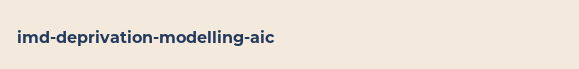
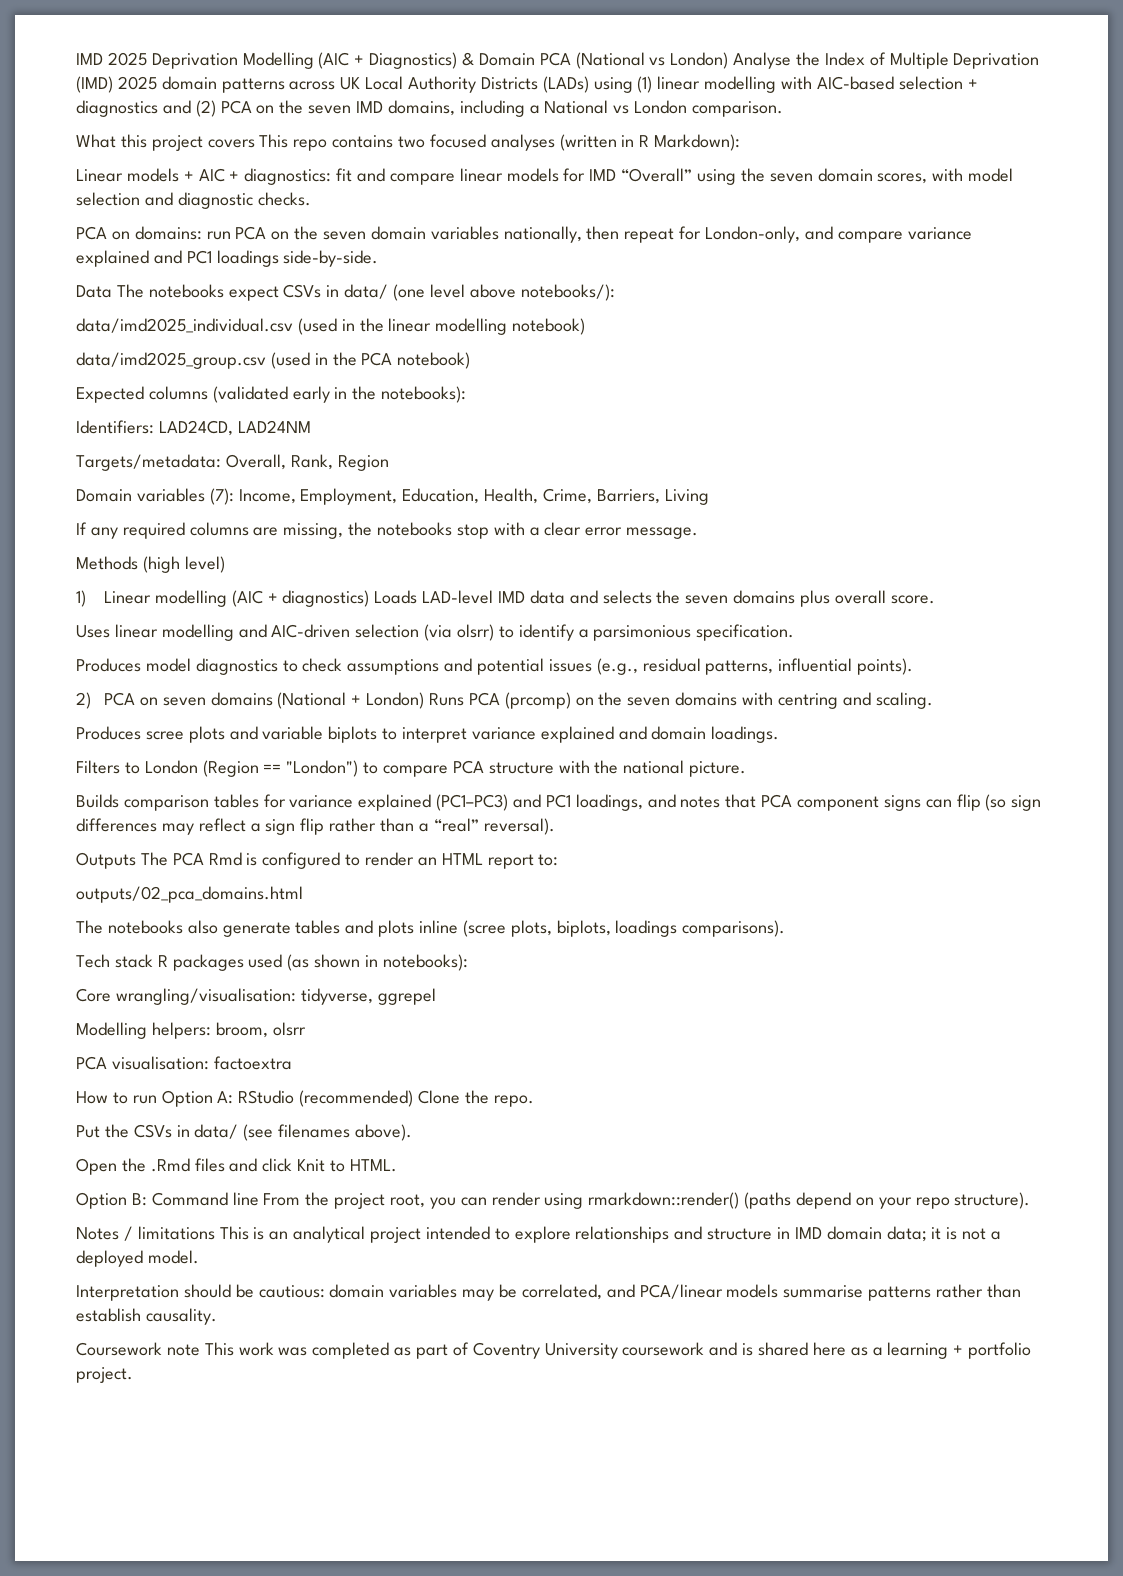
- imd-deprivation-modelling-aic
+ IMD 2025 Deprivation Modelling (AIC + Diagnostics) & Domain PCA (National vs London) Analyse the Index of Multiple Deprivation (IMD) 2025 domain patterns across UK Local Authority Districts (LADs) using (1) linear modelling with AIC-based selection + diagnostics and (2) PCA on the seven IMD domains, including a National vs London comparison.
+ What this project covers This repo contains two focused analyses (written in R Markdown):
+ Linear models + AIC + diagnostics: fit and compare linear models for IMD “Overall” using the seven domain scores, with model selection and diagnostic checks.
+ PCA on domains: run PCA on the seven domain variables nationally, then repeat for London-only, and compare variance explained and PC1 loadings side-by-side.
+ Data The notebooks expect CSVs in data/ (one level above notebooks/):
+ data/imd2025_individual.csv (used in the linear modelling notebook)
+ data/imd2025_group.csv (used in the PCA notebook)
+ Expected columns (validated early in the notebooks):
+ Identifiers: LAD24CD, LAD24NM
+ Targets/metadata: Overall, Rank, Region
+ Domain variables (7): Income, Employment, Education, Health, Crime, Barriers, Living
+ If any required columns are missing, the notebooks stop with a clear error message.
+ Methods (high level)
+ 1) Linear modelling (AIC + diagnostics) Loads LAD-level IMD data and selects the seven domains plus overall score.
+ Uses linear modelling and AIC-driven selection (via olsrr) to identify a parsimonious specification.
+ Produces model diagnostics to check assumptions and potential issues (e.g., residual patterns, influential points).
+ 2) PCA on seven domains (National + London) Runs PCA (prcomp) on the seven domains with centring and scaling.
+ Produces scree plots and variable biplots to interpret variance explained and domain loadings.
+ Filters to London (Region == "London") to compare PCA structure with the national picture.
+ Builds comparison tables for variance explained (PC1–PC3) and PC1 loadings, and notes that PCA component signs can flip (so sign differences may reflect a sign flip rather than a “real” reversal).
+ Outputs The PCA Rmd is configured to render an HTML report to:
+ outputs/02_pca_domains.html
+ The notebooks also generate tables and plots inline (scree plots, biplots, loadings comparisons).
+ Tech stack R packages used (as shown in notebooks):
+ Core wrangling/visualisation: tidyverse, ggrepel
+ Modelling helpers: broom, olsrr
+ PCA visualisation: factoextra
+ How to run Option A: RStudio (recommended) Clone the repo.
+ Put the CSVs in data/ (see filenames above).
+ Open the .Rmd files and click Knit to HTML.
+ Option B: Command line From the project root, you can render using rmarkdown::render() (paths depend on your repo structure).
+ Notes / limitations This is an analytical project intended to explore relationships and structure in IMD domain data; it is not a deployed model.
+ Interpretation should be cautious: domain variables may be correlated, and PCA/linear models summarise patterns rather than establish causality.
+ Coursework note This work was completed as part of Coventry University coursework and is shared here as a learning + portfolio project.

